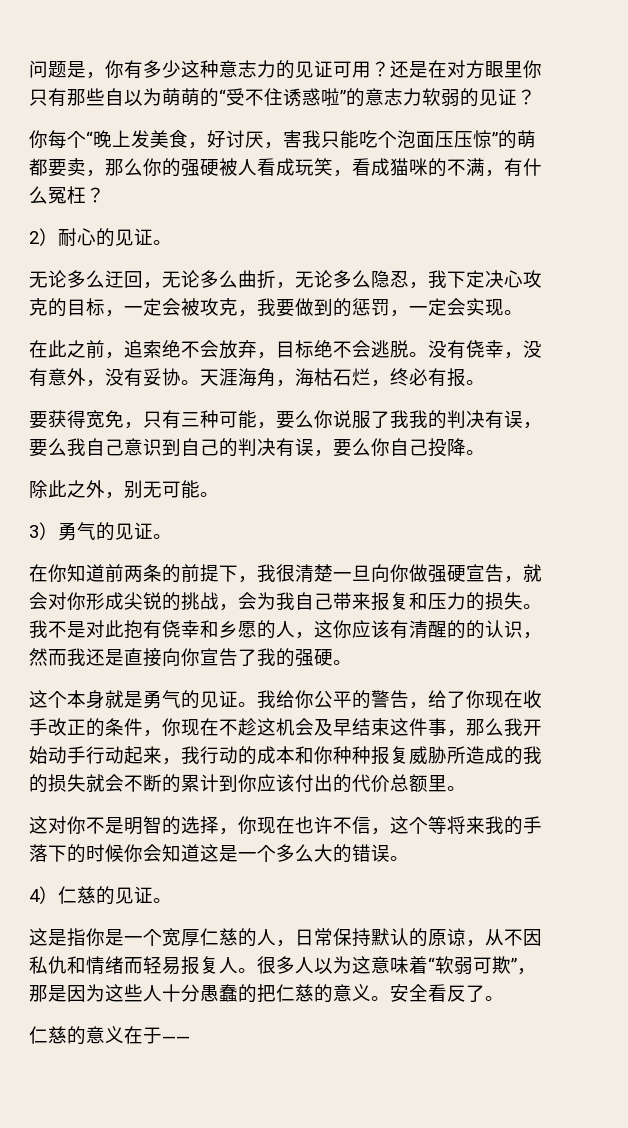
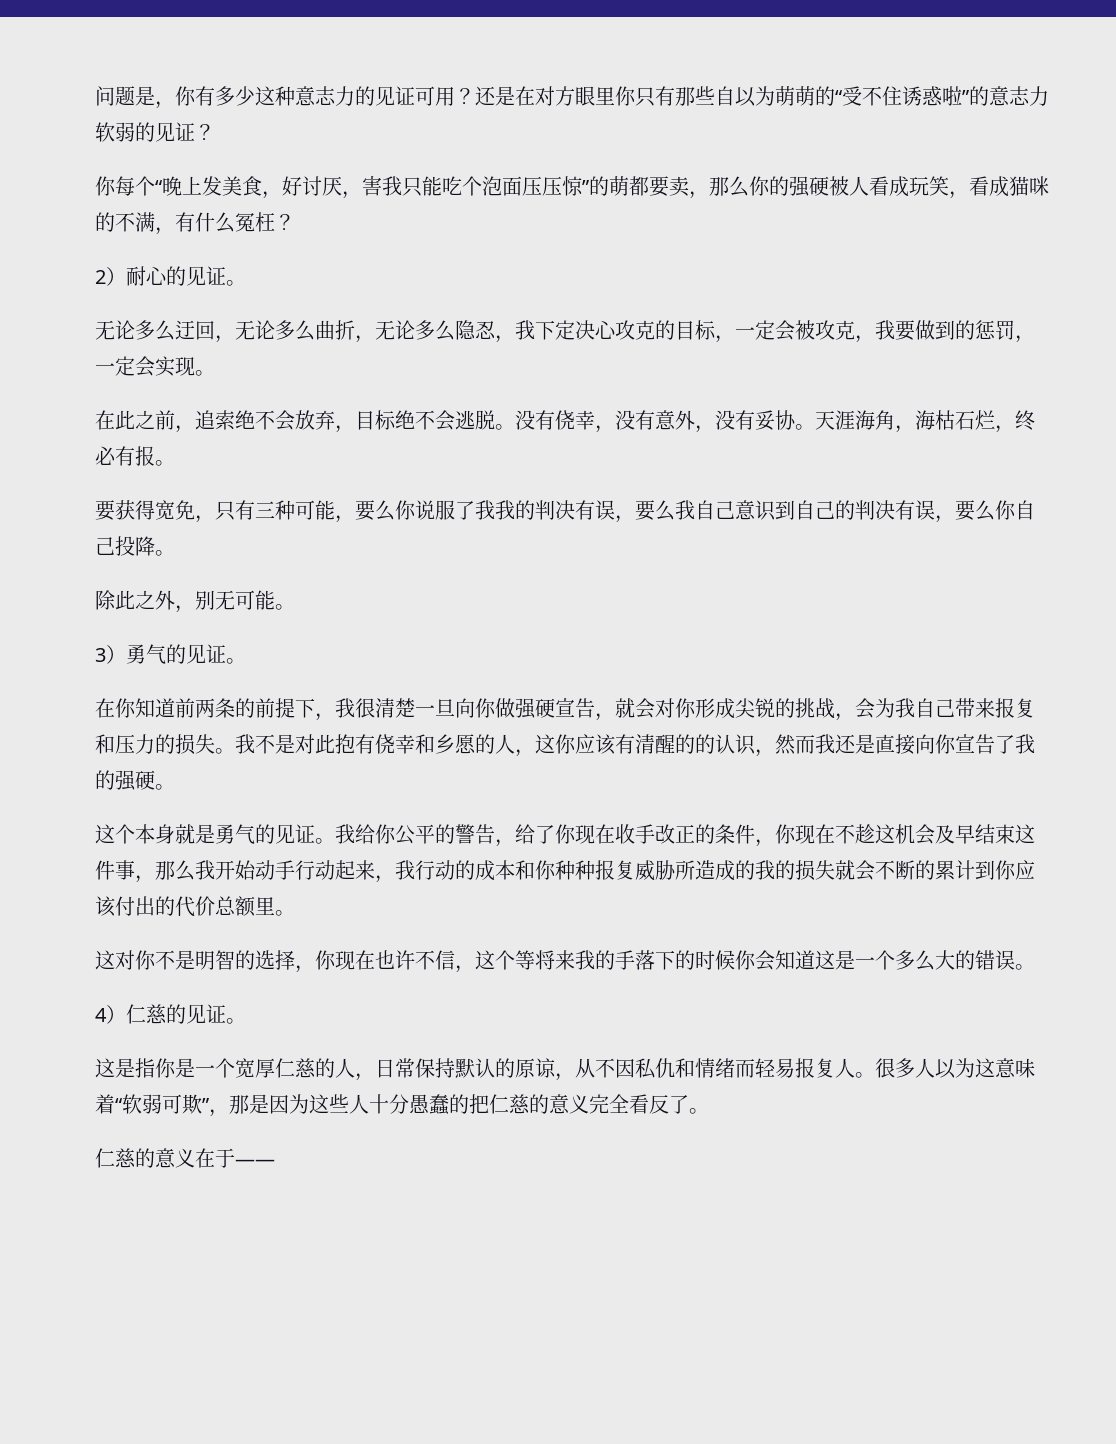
- 很多人以为这意味着“软弱可欺”，那是因为这些人十分愚蠢的把仁慈的意义。安全看反了。
+ 很多人以为这意味着“软弱可欺”，那是因为这些人十分愚蠢的把仁慈的意义完全看反了。

